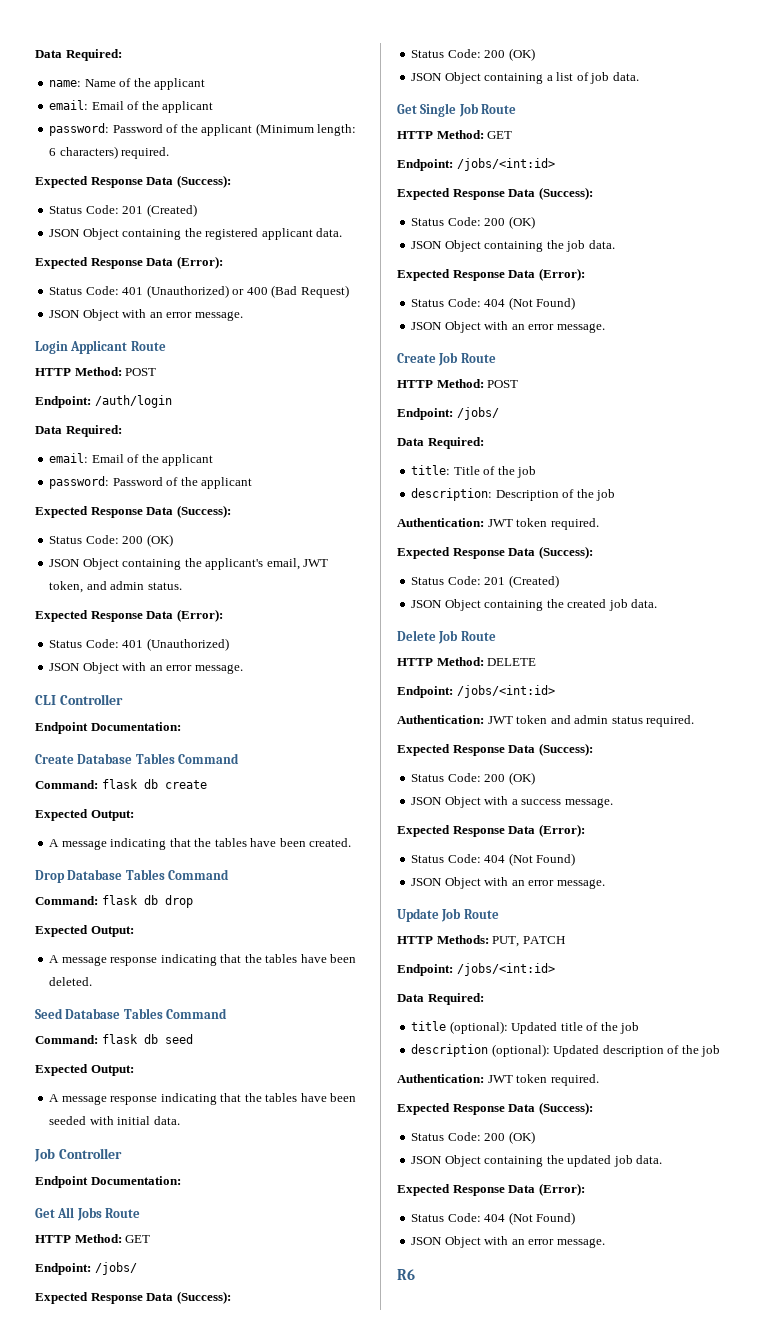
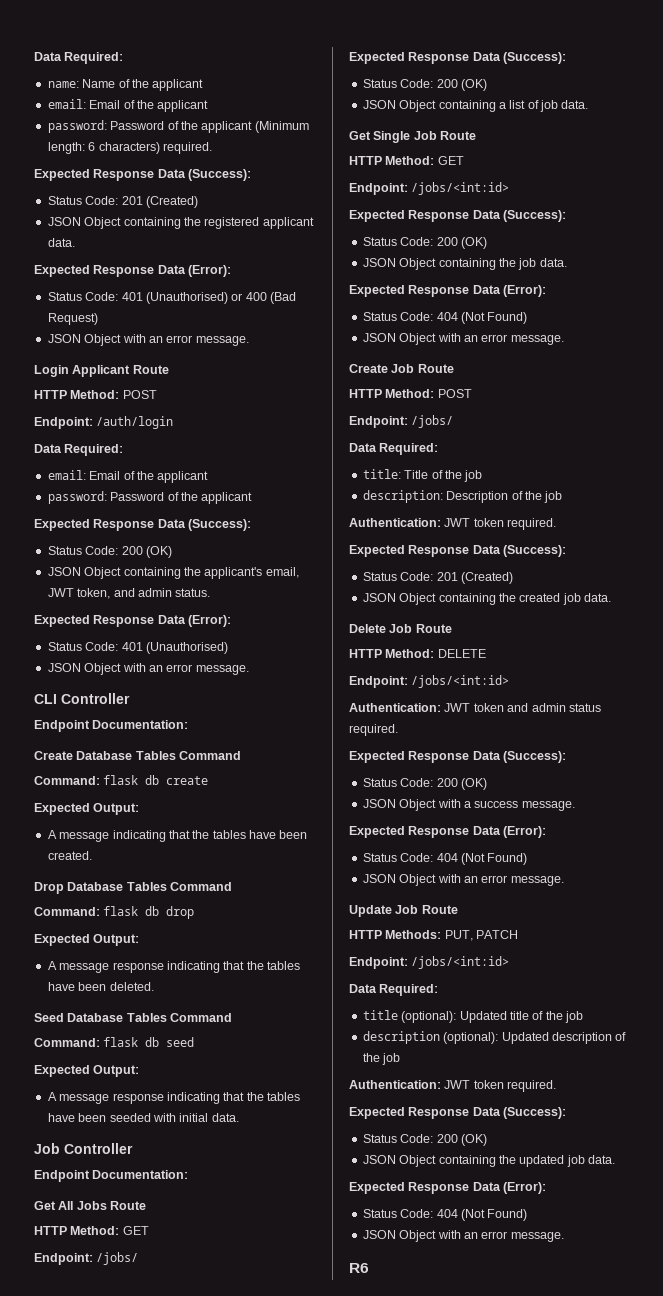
- Status Code: 401 (Unauthorized) or 400 (Bad Request)
+ Status Code: 401 (Unauthorised) or 400 (Bad Request)
  JSON Object containing the applicant's email, JWT token, and admin status.
  Expected Response Data (Error):
- Status Code: 401 (Unauthorized)
+ Status Code: 401 (Unauthorised)

